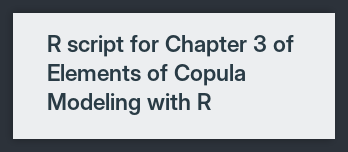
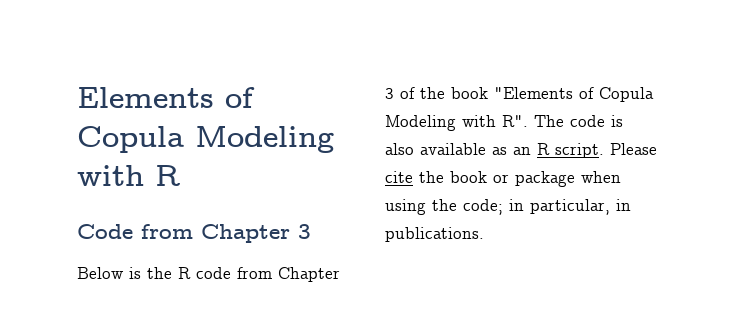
- R script for Chapter 3 of Elements of Copula Modeling with R
+ Elements of Copula Modeling with R
+ Code from Chapter 3
+ Below is the R code from Chapter 3 of the book "Elements of Copula Modeling with R". The code is also available as an R script. Please cite the book or package when using the code; in particular, in publications.

